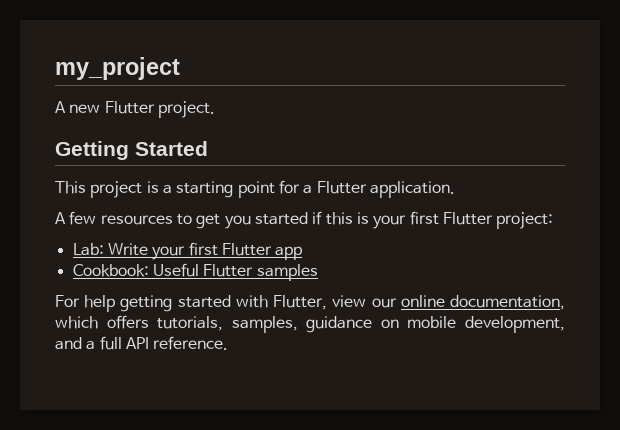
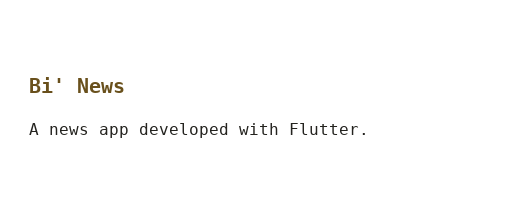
- my_project
- A new Flutter project.
- Getting Started
- This project is a starting point for a Flutter application.
- A few resources to get you started if this is your first Flutter project:
- Lab: Write your first Flutter app
- Cookbook: Useful Flutter samples
- For help getting started with Flutter, view our online documentation, which offers tutorials, samples, guidance on mobile development, and a full API reference.
+ Bi' News
+ A news app developed with Flutter.

